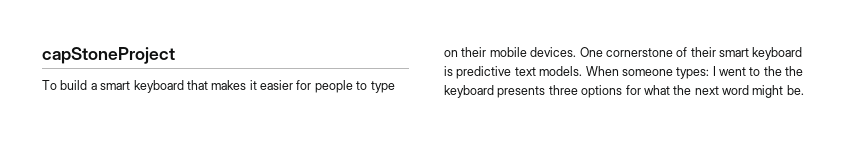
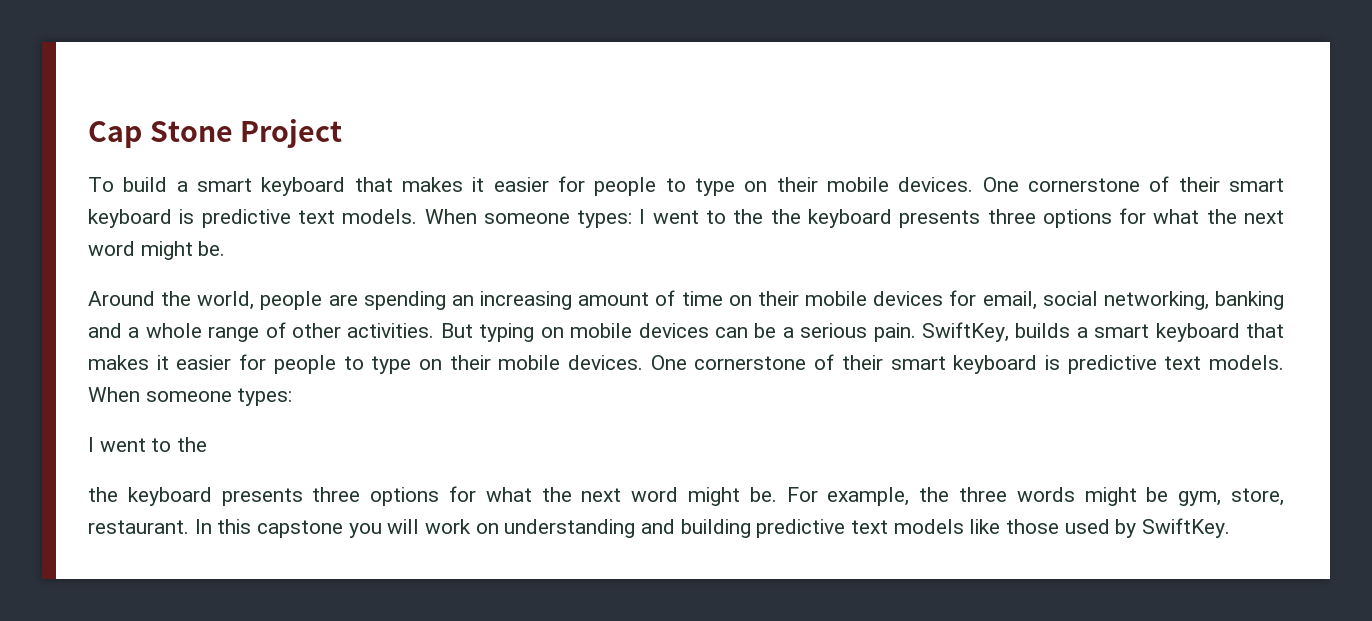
- capStoneProject
+ Cap Stone Project
+ Around the world, people are spending an increasing amount of time on their mobile devices for email, social networking, banking and a whole range of other activities. But typing on mobile devices can be a serious pain. SwiftKey, builds a smart keyboard that makes it easier for people to type on their mobile devices. One cornerstone of their smart keyboard is predictive text models. When someone types:
+ I went to the
+ the keyboard presents three options for what the next word might be. For example, the three words might be gym, store, restaurant. In this capstone you will work on understanding and building predictive text models like those used by SwiftKey.

